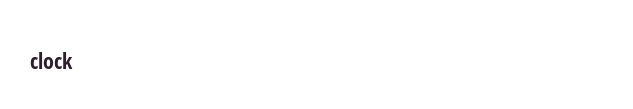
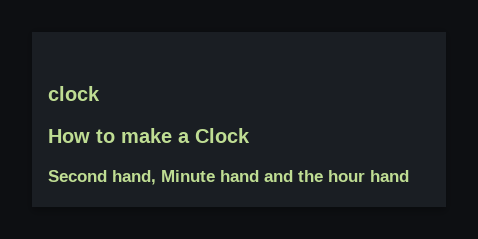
+ How to make a Clock
+ Second hand, Minute hand and the hour hand

